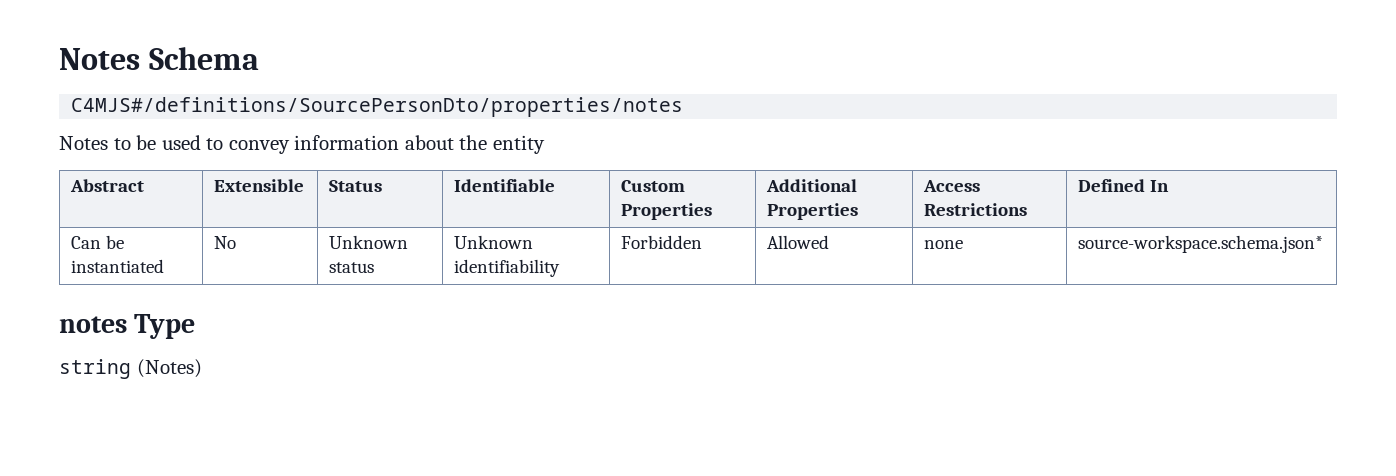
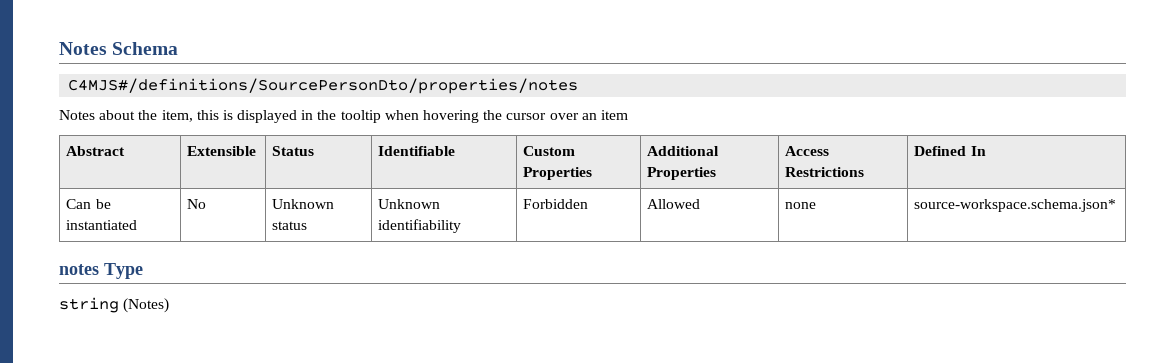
- Notes to be used to convey information about the entity
+ Notes about the item, this is displayed in the tooltip when hovering the cursor over an item

